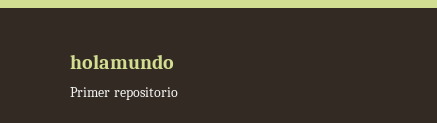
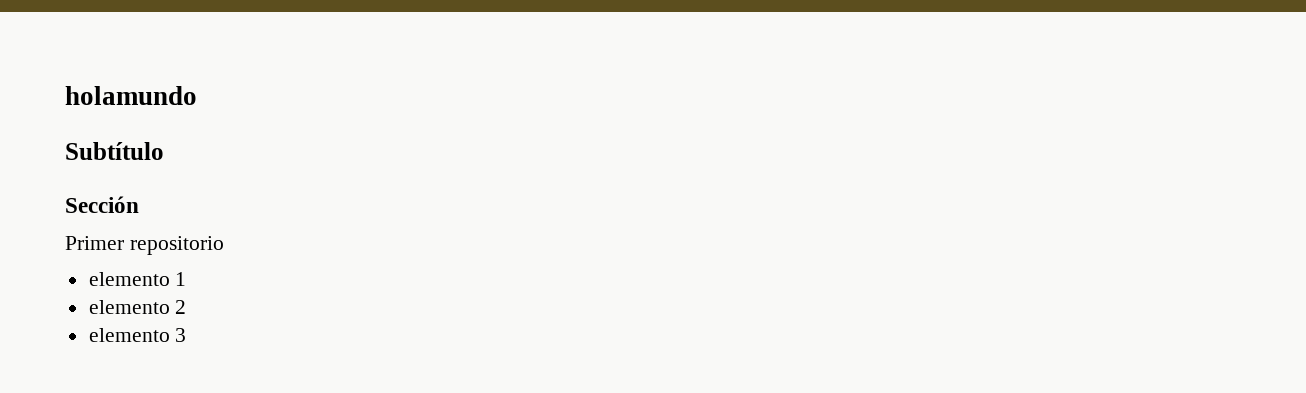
+ Subtítulo
+ Sección
+ elemento 1
+ elemento 2
+ elemento 3

